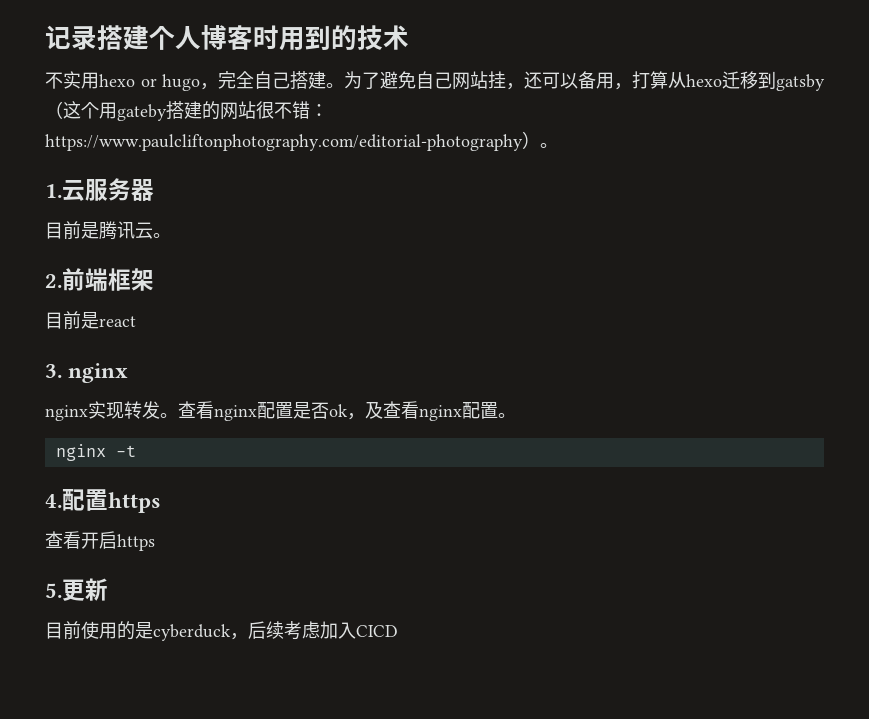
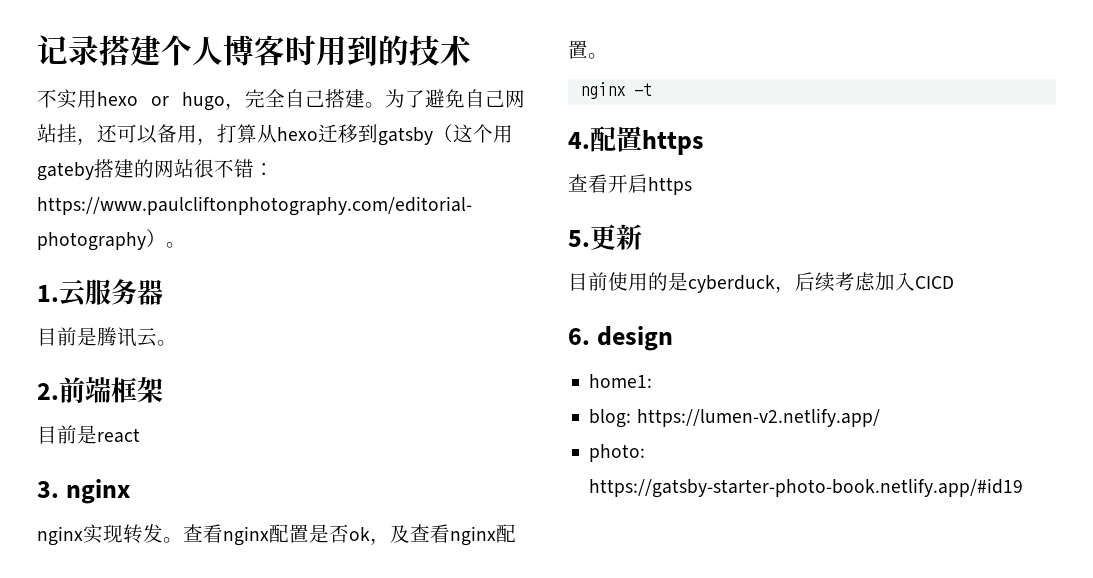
+ 6. design
+ home1:
+ blog: https://lumen-v2.netlify.app/
+ photo: https://gatsby-starter-photo-book.netlify.app/#id19

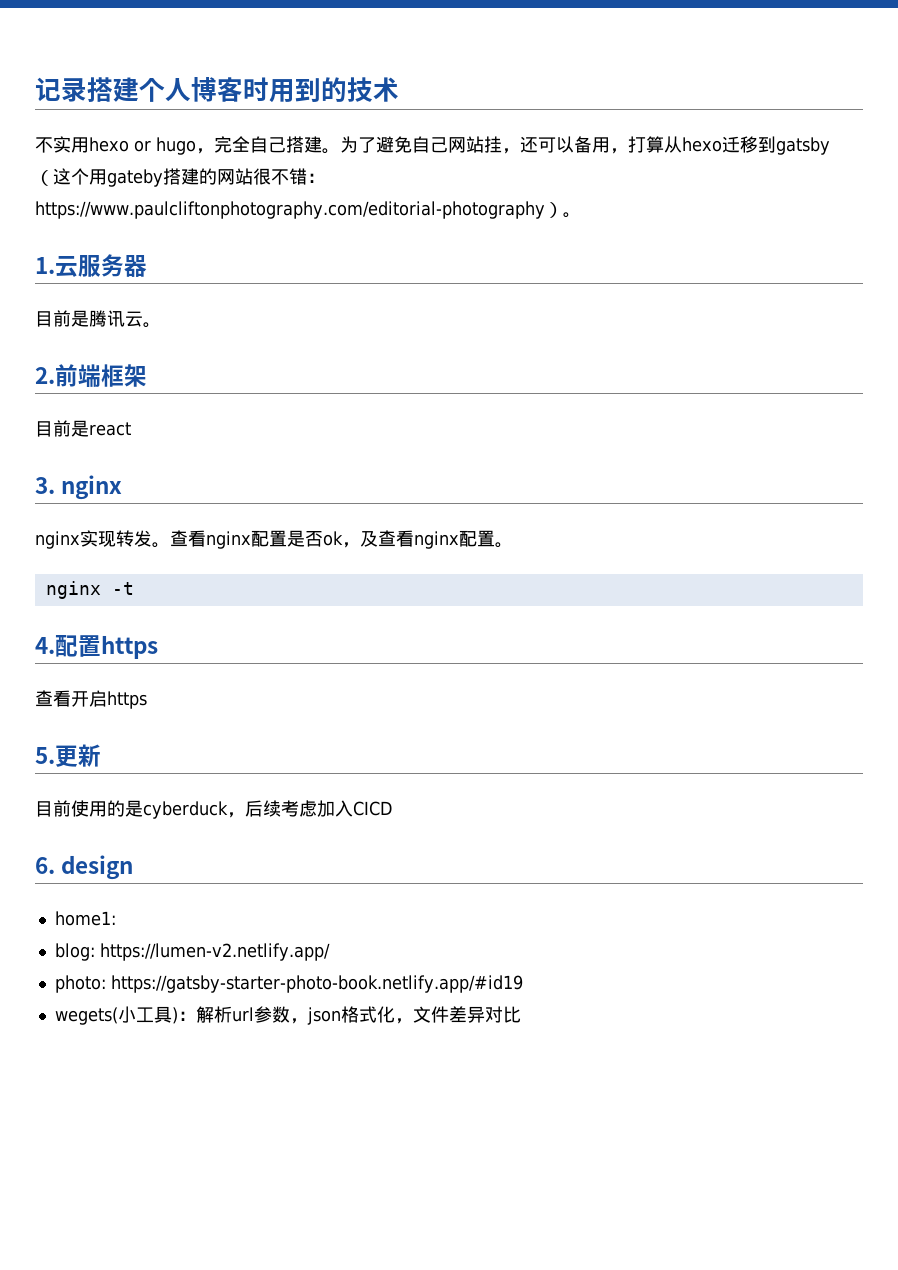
+ wegets(小工具)：解析url参数，json格式化，文件差异对比

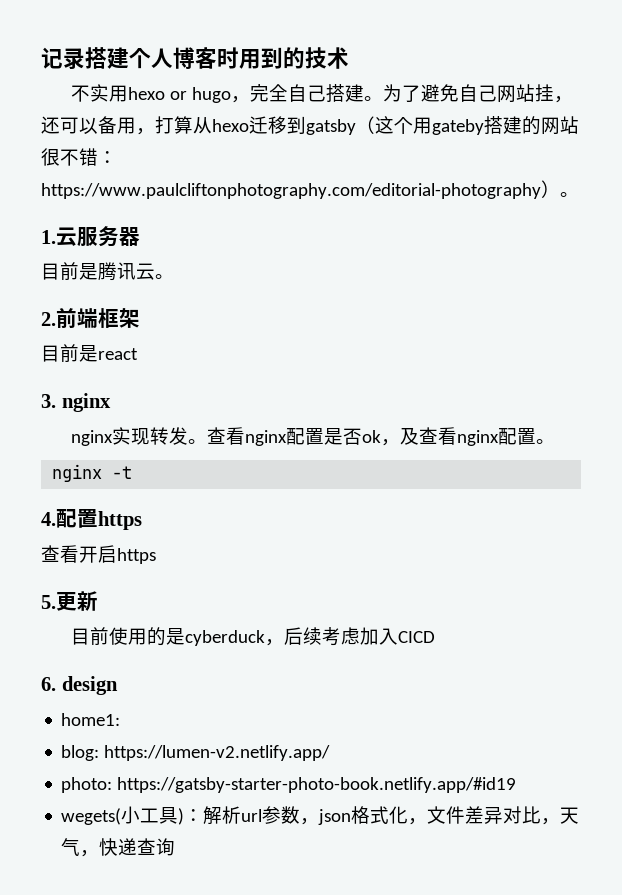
- wegets(小工具)：解析url参数，json格式化，文件差异对比
+ wegets(小工具)：解析url参数，json格式化，文件差异对比，天气，快递查询

